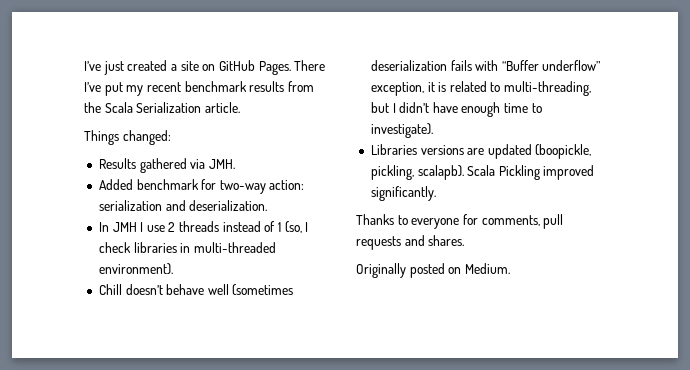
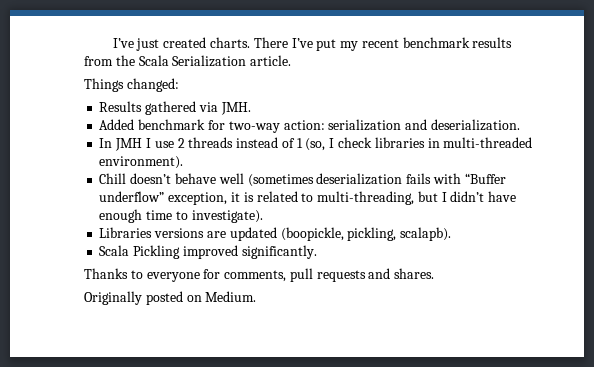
- I’ve just created a site on GitHub Pages.
+ I’ve just created charts.
- Libraries versions are updated (boopickle, pickling, scalapb). Scala Pickling improved significantly.
+ Libraries versions are updated (boopickle, pickling, scalapb).
+ Scala Pickling improved significantly.

